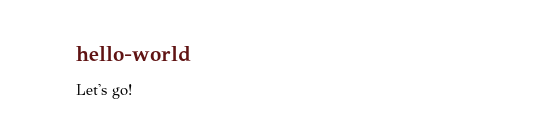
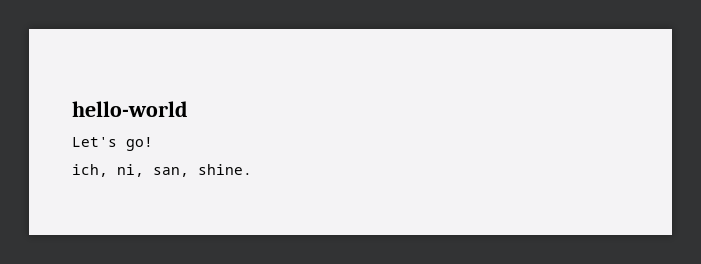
+ ich, ni, san, shine.

